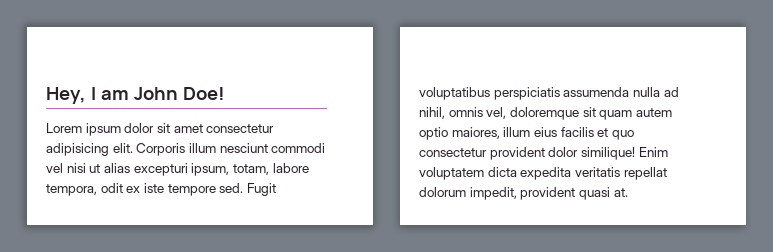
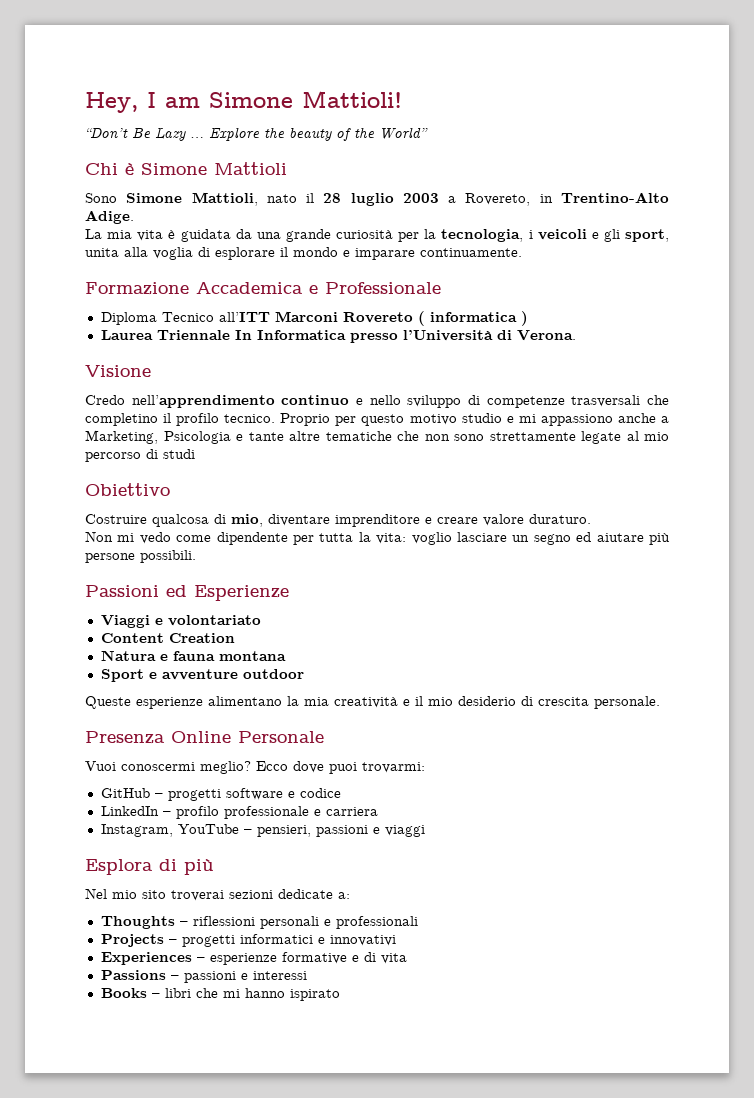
- Hey, I am John Doe!
- Lorem ipsum dolor sit amet consectetur adipisicing elit. Corporis illum nesciunt commodi vel nisi ut alias excepturi ipsum, totam, labore tempora, odit ex iste tempore sed. Fugit voluptatibus perspiciatis assumenda nulla ad nihil, omnis vel, doloremque sit quam autem optio maiores, illum eius facilis et quo consectetur provident dolor similique! Enim voluptatem dicta expedita veritatis repellat dolorum impedit, provident quasi at.
+ Hey, I am Simone Mattioli!
+ “Don’t Be Lazy … Explore the beauty of the World”
+ Chi è Simone Mattioli
+ Sono Simone Mattioli, nato il 28 luglio 2003 a Rovereto, in Trentino-Alto Adige.
+ La mia vita è guidata da una grande curiosità per la tecnologia, i veicoli e gli sport, unita alla voglia di esplorare il mondo e imparare continuamente.
+ Formazione Accademica e Professionale
+ Diploma Tecnico all’ITT Marconi Rovereto ( informatica )
+ Laurea Triennale In Informatica presso l’Università di Verona.
+ Visione
+ Credo nell’apprendimento continuo e nello sviluppo di competenze trasversali che completino il profilo tecnico. Proprio per questo motivo studio e mi appassiono anche a Marketing, Psicologia e tante altre tematiche che non sono strettamente legate al mio percorso di studi
+ Obiettivo
+ Costruire qualcosa di mio, diventare imprenditore e creare valore duraturo.
+ Non mi vedo come dipendente per tutta la vita: voglio lasciare un segno ed aiutare più persone possibili.
+ Passioni ed Esperienze
+ Viaggi e volontariato
+ Content Creation
+ Natura e fauna montana
+ Sport e avventure outdoor
+ Queste esperienze alimentano la mia creatività e il mio desiderio di crescita personale.
+ Presenza Online Personale
+ Vuoi conoscermi meglio? Ecco dove puoi trovarmi:
+ GitHub – progetti software e codice
+ LinkedIn – profilo professionale e carriera
+ Instagram, YouTube – pensieri, passioni e viaggi
+ Esplora di più
+ Nel mio sito troverai sezioni dedicate a:
+ Thoughts – riflessioni personali e professionali
+ Projects – progetti informatici e innovativi
+ Experiences – esperienze formative e di vita
+ Passions – passioni e interessi
+ Books – libri che mi hanno ispirato

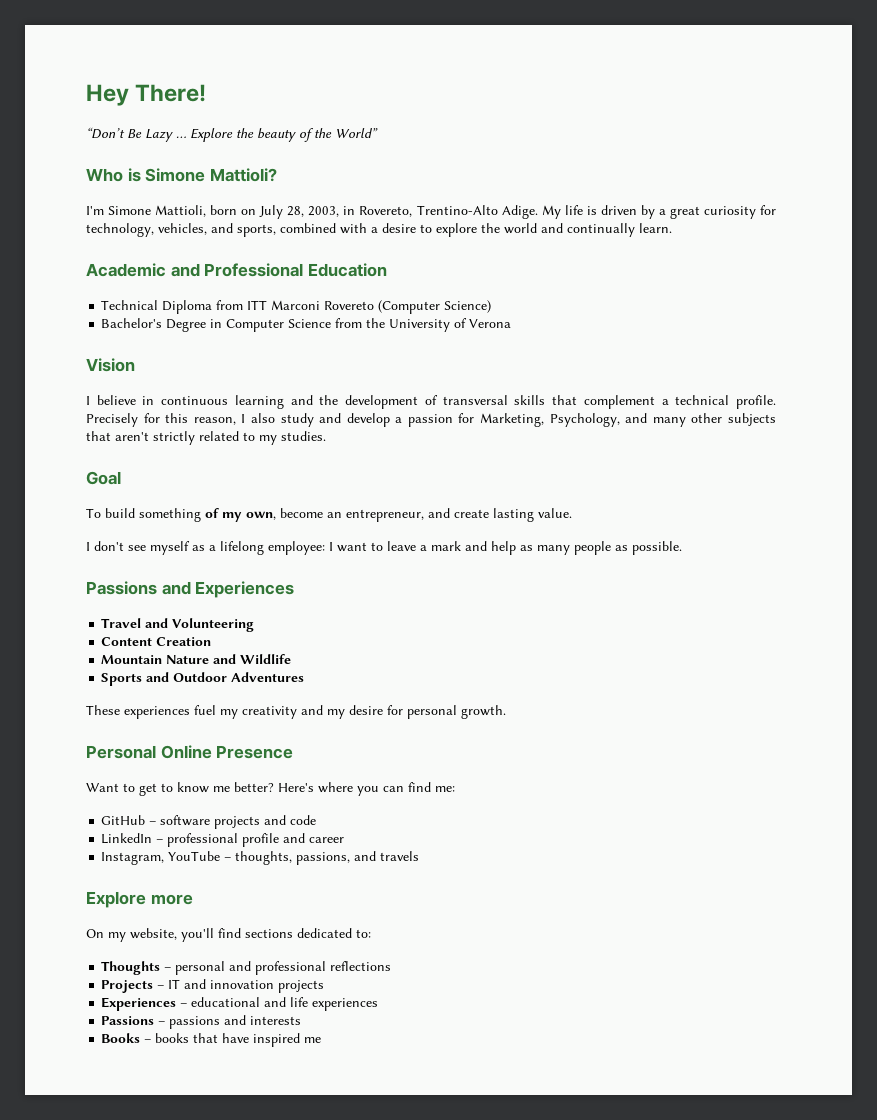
- Hey, I am Simone Mattioli!
+ Hey There!
- Chi è Simone Mattioli
- Sono Simone Mattioli, nato il 28 luglio 2003 a Rovereto, in Trentino-Alto Adige.
- La mia vita è guidata da una grande curiosità per la tecnologia, i veicoli e gli sport, unita alla voglia di esplorare il mondo e imparare continuamente.
- Formazione Accademica e Professionale
- Diploma Tecnico all’ITT Marconi Rovereto ( informatica )
- Laurea Triennale In Informatica presso l’Università di Verona.
- Visione
- Credo nell’apprendimento continuo e nello sviluppo di competenze trasversali che completino il profilo tecnico. Proprio per questo motivo studio e mi appassiono anche a Marketing, Psicologia e tante altre tematiche che non sono strettamente legate al mio percorso di studi
- Obiettivo
- Costruire qualcosa di mio, diventare imprenditore e creare valore duraturo.
- Non mi vedo come dipendente per tutta la vita: voglio lasciare un segno ed aiutare più persone possibili.
- Passioni ed Esperienze
- Viaggi e volontariato
+ Who is Simone Mattioli?
+ I'm Simone Mattioli, born on July 28, 2003, in Rovereto, Trentino-Alto Adige. My life is driven by a great curiosity for technology, vehicles, and sports, combined with a desire to explore the world and continually learn.
+ Academic and Professional Education
+ Technical Diploma from ITT Marconi Rovereto (Computer Science)
+ Bachelor's Degree in Computer Science from the University of Verona
+ Vision
+ I believe in continuous learning and the development of transversal skills that complement a technical profile. Precisely for this reason, I also study and develop a passion for Marketing, Psychology, and many other subjects that aren't strictly related to my studies.
+ Goal
+ To build something of my own, become an entrepreneur, and create lasting value.
+ I don't see myself as a lifelong employee: I want to leave a mark and help as many people as possible.
+ Passions and Experiences
+ Travel and Volunteering
  Content Creation
- Natura e fauna montana
- Sport e avventure outdoor
- Queste esperienze alimentano la mia creatività e il mio desiderio di crescita personale.
- Presenza Online Personale
- Vuoi conoscermi meglio? Ecco dove puoi trovarmi:
- GitHub – progetti software e codice
- LinkedIn – profilo professionale e carriera
- Instagram, YouTube – pensieri, passioni e viaggi
- Esplora di più
- Nel mio sito troverai sezioni dedicate a:
- Thoughts – riflessioni personali e professionali
- Projects – progetti informatici e innovativi
- Experiences – esperienze formative e di vita
+ Mountain Nature and Wildlife
+ Sports and Outdoor Adventures
+ These experiences fuel my creativity and my desire for personal growth.
+ Personal Online Presence
+ Want to get to know me better? Here's where you can find me:
+ GitHub – software projects and code
+ LinkedIn – professional profile and career
+ Instagram, YouTube – thoughts, passions, and travels
+ Explore more
+ On my website, you'll find sections dedicated to:
+ Thoughts – personal and professional reflections
+ Projects – IT and innovation projects
+ Experiences – educational and life experiences
- Passions – passioni e interessi
+ Passions – passions and interests
- Books – libri che mi hanno ispirato
+ Books – books that have inspired me

